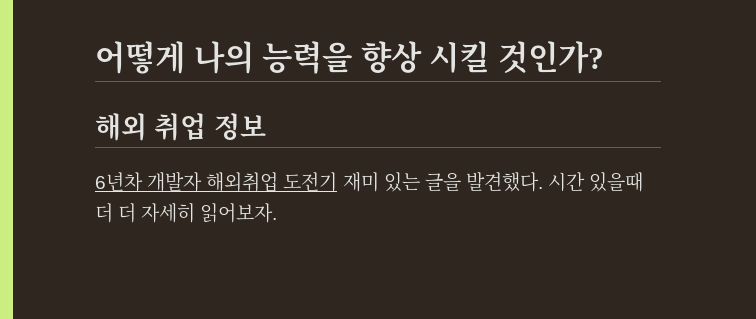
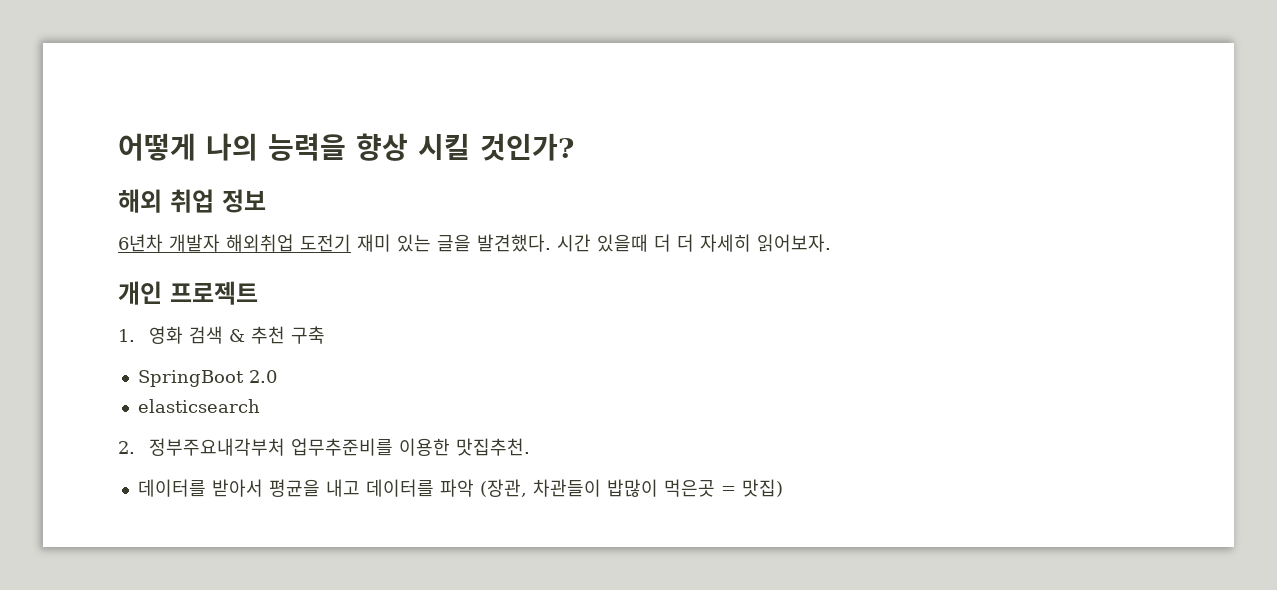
+ 개인 프로젝트
+ 1. 영화 검색 & 추천 구축
+ SpringBoot 2.0
+ elasticsearch
+ 2. 정부주요내각부처 업무추준비를 이용한 맛집추천.
+ 데이터를 받아서 평균을 내고 데이터를 파악 (장관, 차관들이 밥많이 먹은곳 = 맛집)

